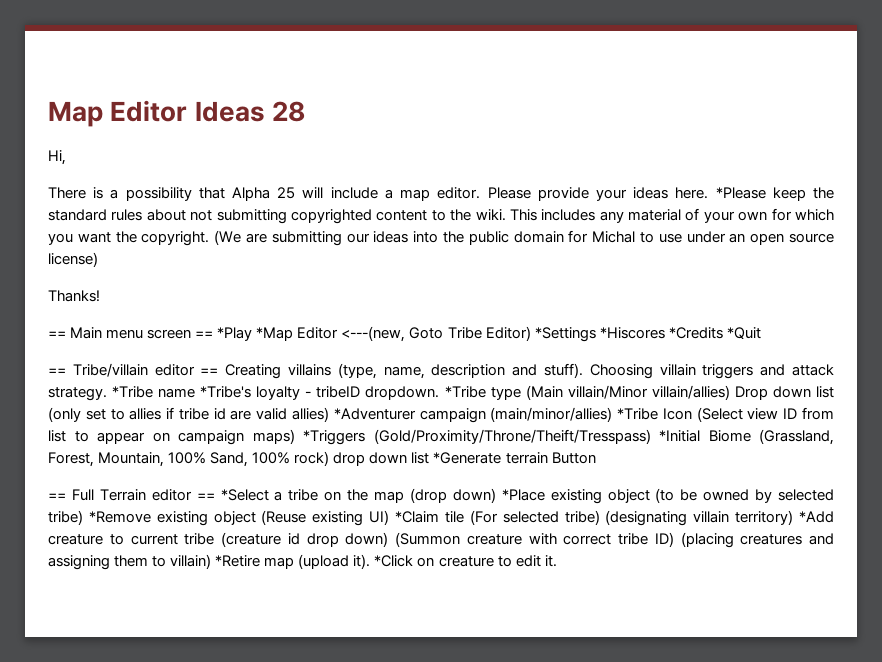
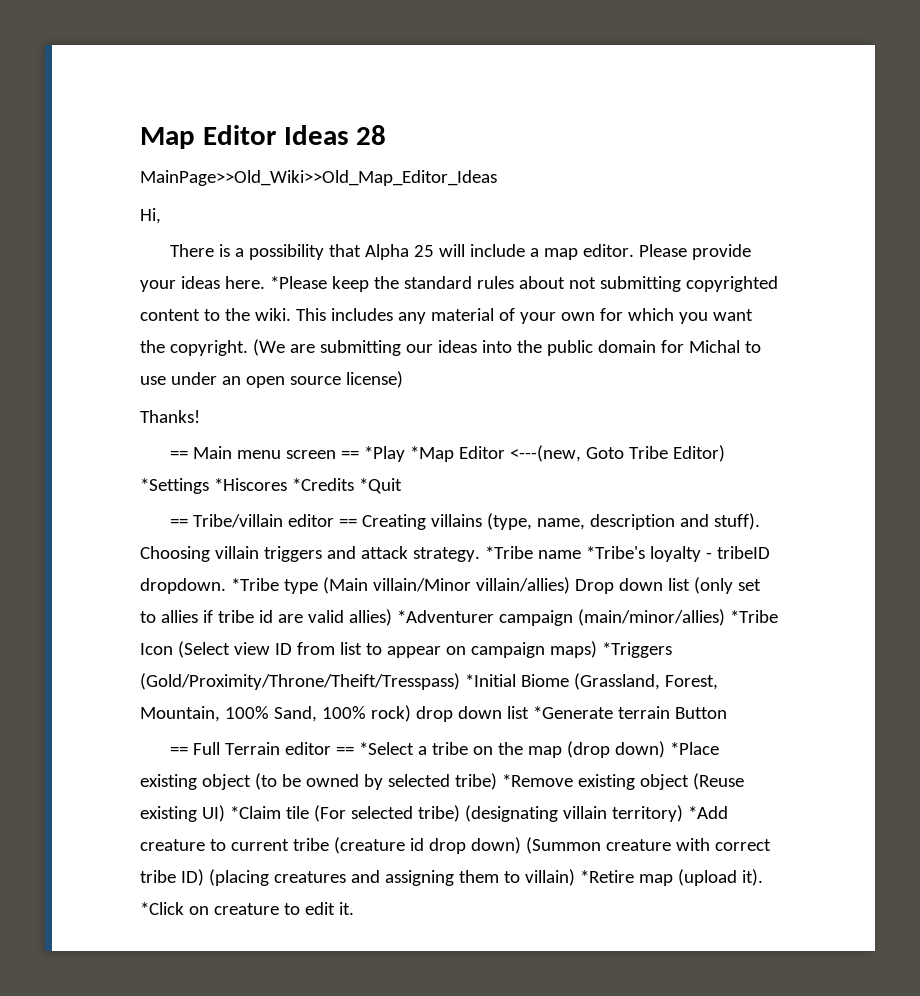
+ MainPage>>Old_Wiki>>Old_Map_Editor_Ideas

